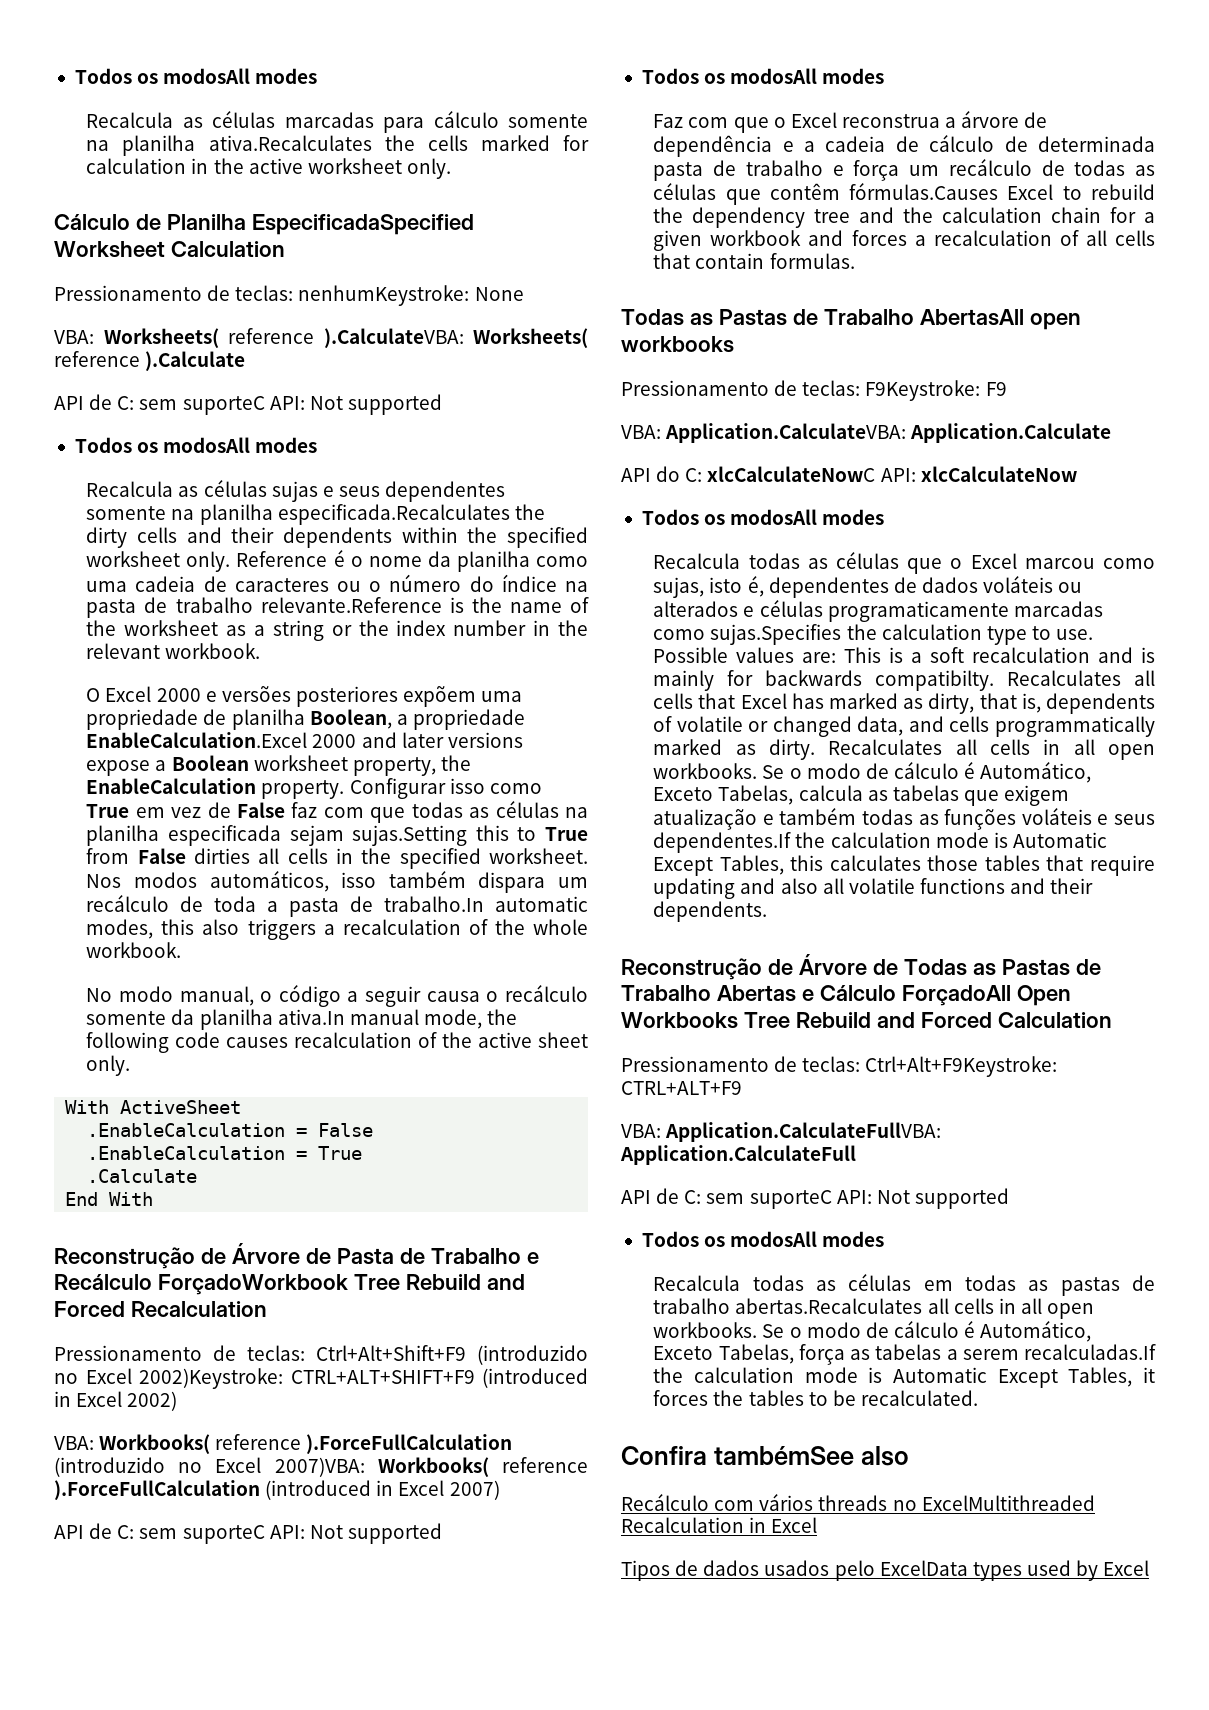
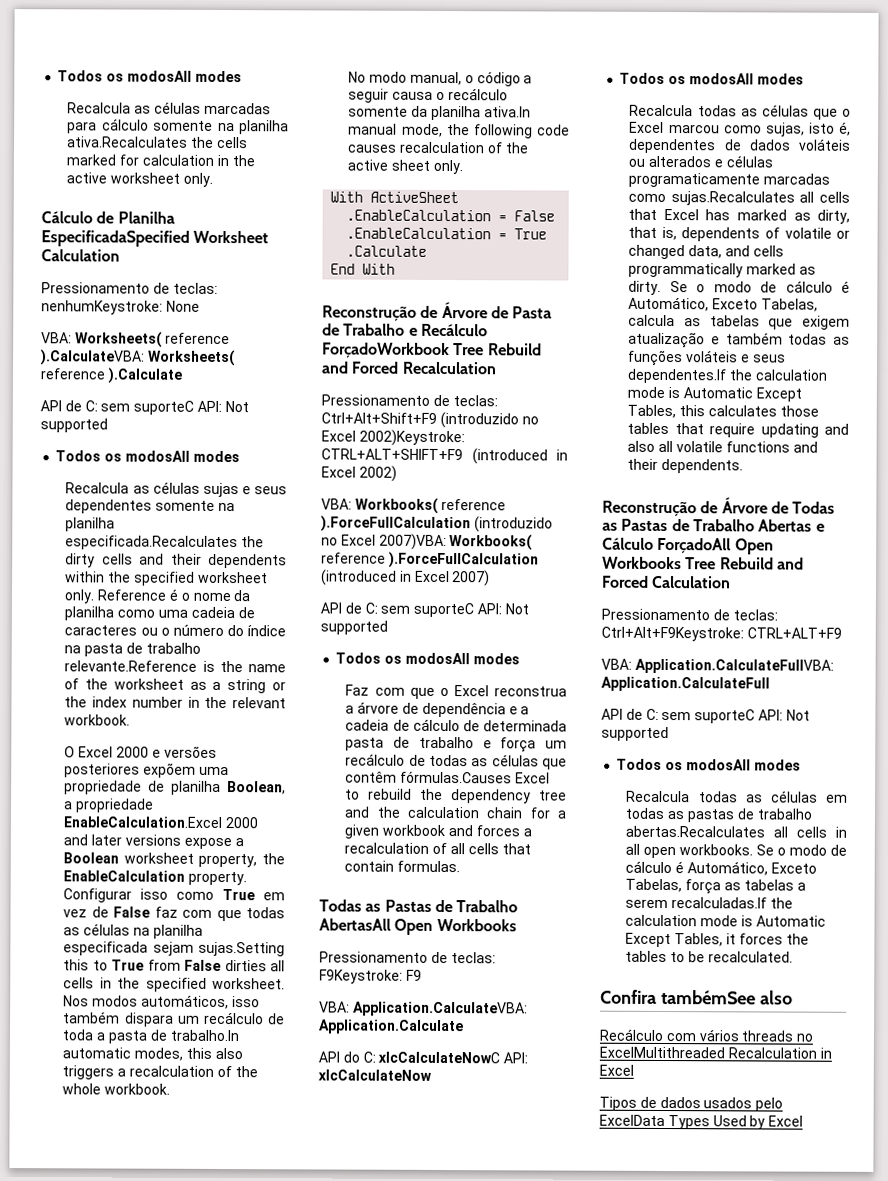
- Todas as Pastas de Trabalho AbertasAll open workbooks
+ Todas as Pastas de Trabalho AbertasAll Open Workbooks
- Recalcula todas as células que o Excel marcou como sujas, isto é, dependentes de dados voláteis ou alterados e células programaticamente marcadas como sujas.Specifies the calculation type to use. Possible values are: This is a soft recalculation and is mainly for backwards compatibilty. Recalculates all cells that Excel has marked as dirty, that is, dependents of volatile or changed data, and cells programmatically marked as dirty.
+ Recalcula todas as células que o Excel marcou como sujas, isto é, dependentes de dados voláteis ou alterados e células programaticamente marcadas como sujas.Recalculates all cells that Excel has marked as dirty, that is, dependents of volatile or changed data, and cells programmatically marked as dirty.
- Recalculates all cells in all open workbooks.
- Tipos de dados usados pelo ExcelData types used by Excel
+ Tipos de dados usados pelo ExcelData Types Used by Excel

